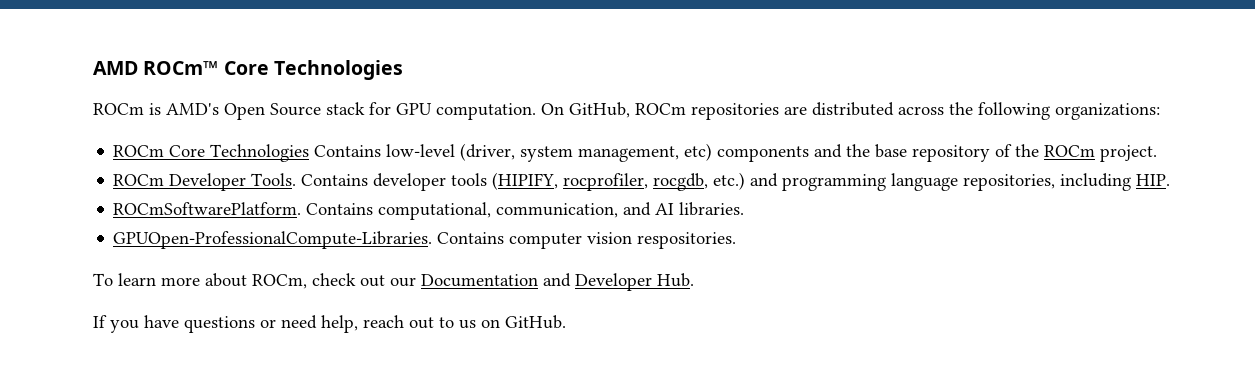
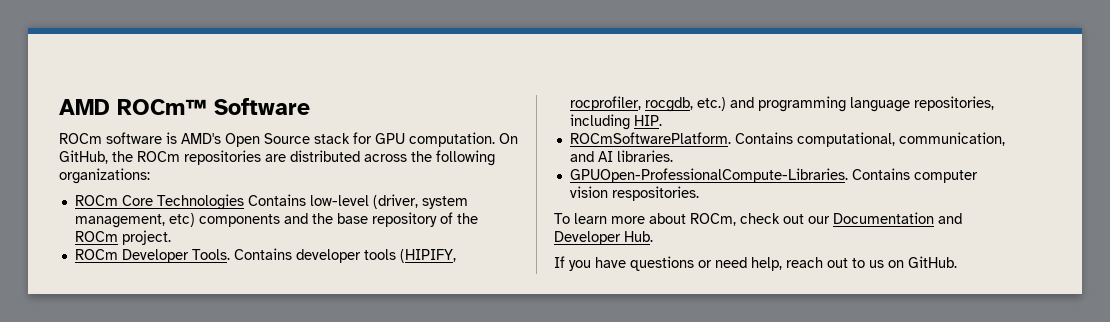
- AMD ROCm™ Core Technologies
- ROCm is AMD's Open Source stack for GPU computation.
+ AMD ROCm™ Software
+ ROCm software is AMD's Open Source stack for GPU computation.
- On GitHub, ROCm repositories are distributed across the following organizations:
+ On GitHub, the ROCm repositories are distributed across the following organizations:

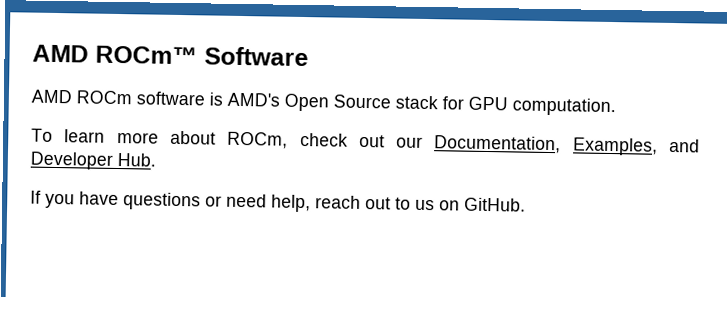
- ROCm software is AMD's Open Source stack for GPU computation. On GitHub, the ROCm repositories are distributed across the following organizations:
- ROCm Core Technologies Contains low-level (driver, system management, etc) components and the base repository of the ROCm project.
- ROCm Developer Tools. Contains developer tools (HIPIFY, rocprofiler, rocgdb, etc.) and programming language repositories, including HIP.
- ROCmSoftwarePlatform. Contains computational, communication, and AI libraries.
- GPUOpen-ProfessionalCompute-Libraries. Contains computer vision respositories.
+ AMD ROCm software is AMD's Open Source stack for GPU computation.
- To learn more about ROCm, check out our Documentation and Developer Hub.
+ To learn more about ROCm, check out our Documentation, Examples, and Developer Hub.

